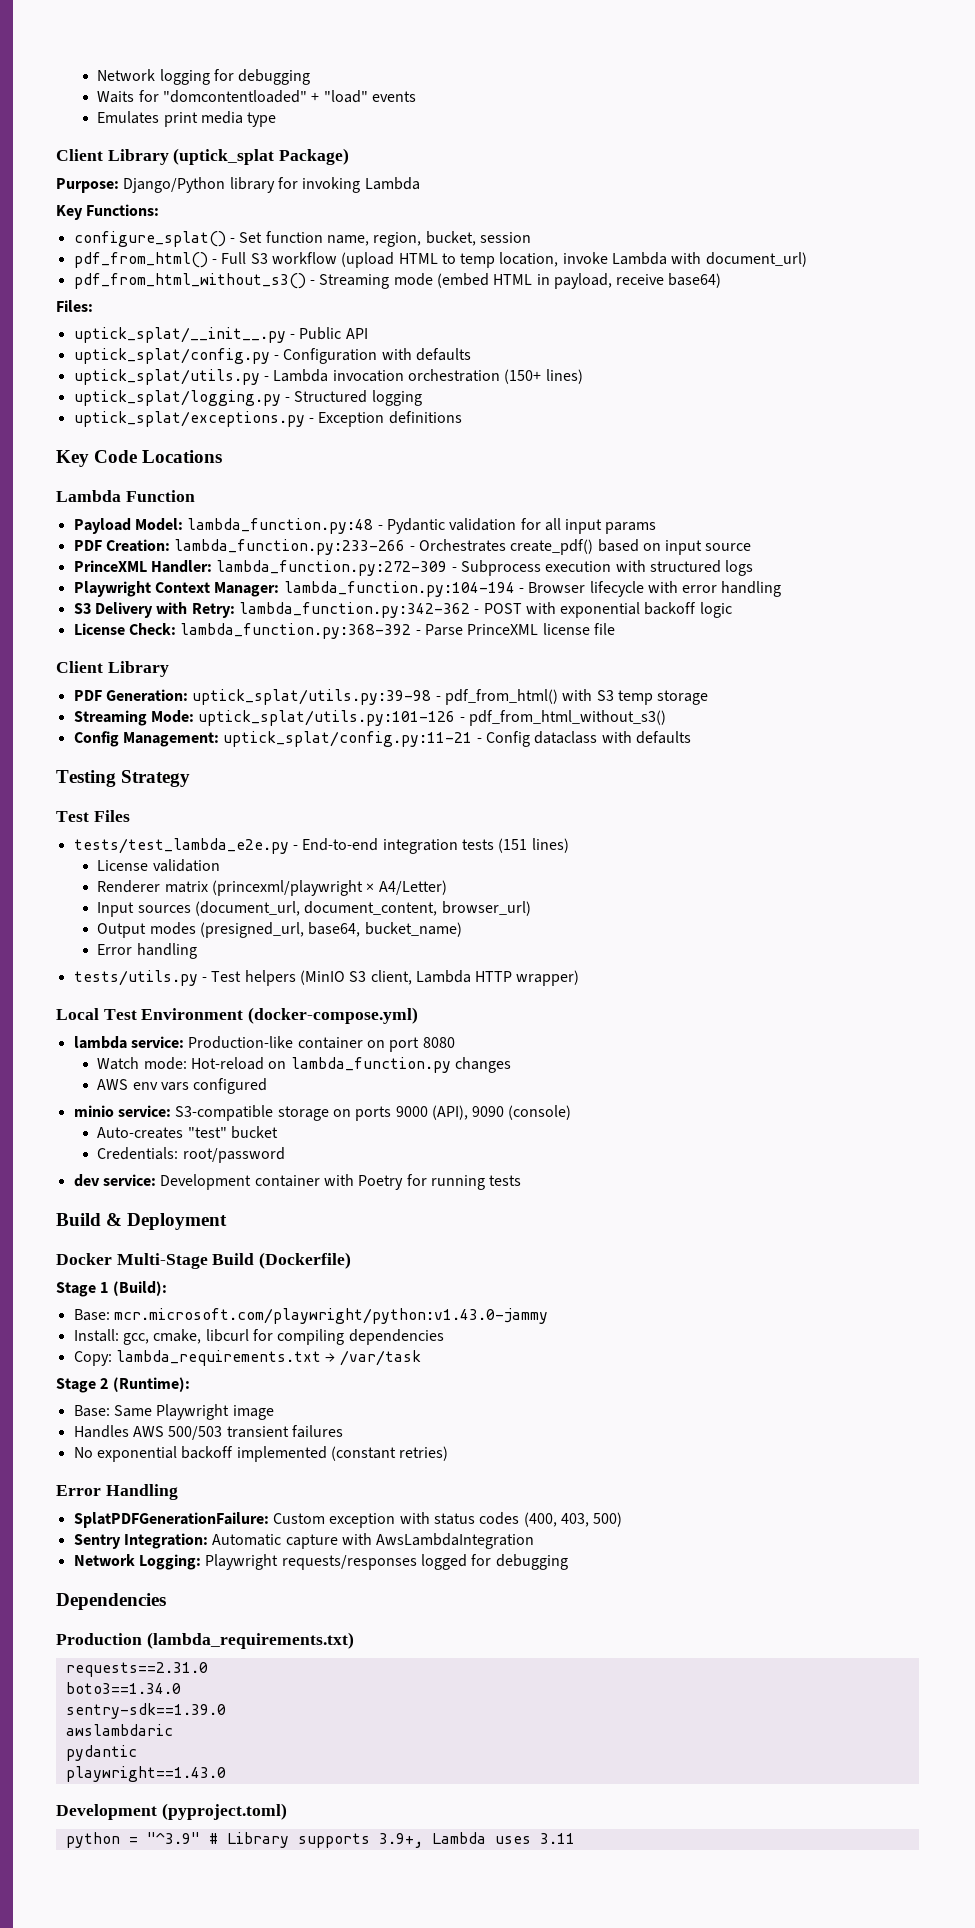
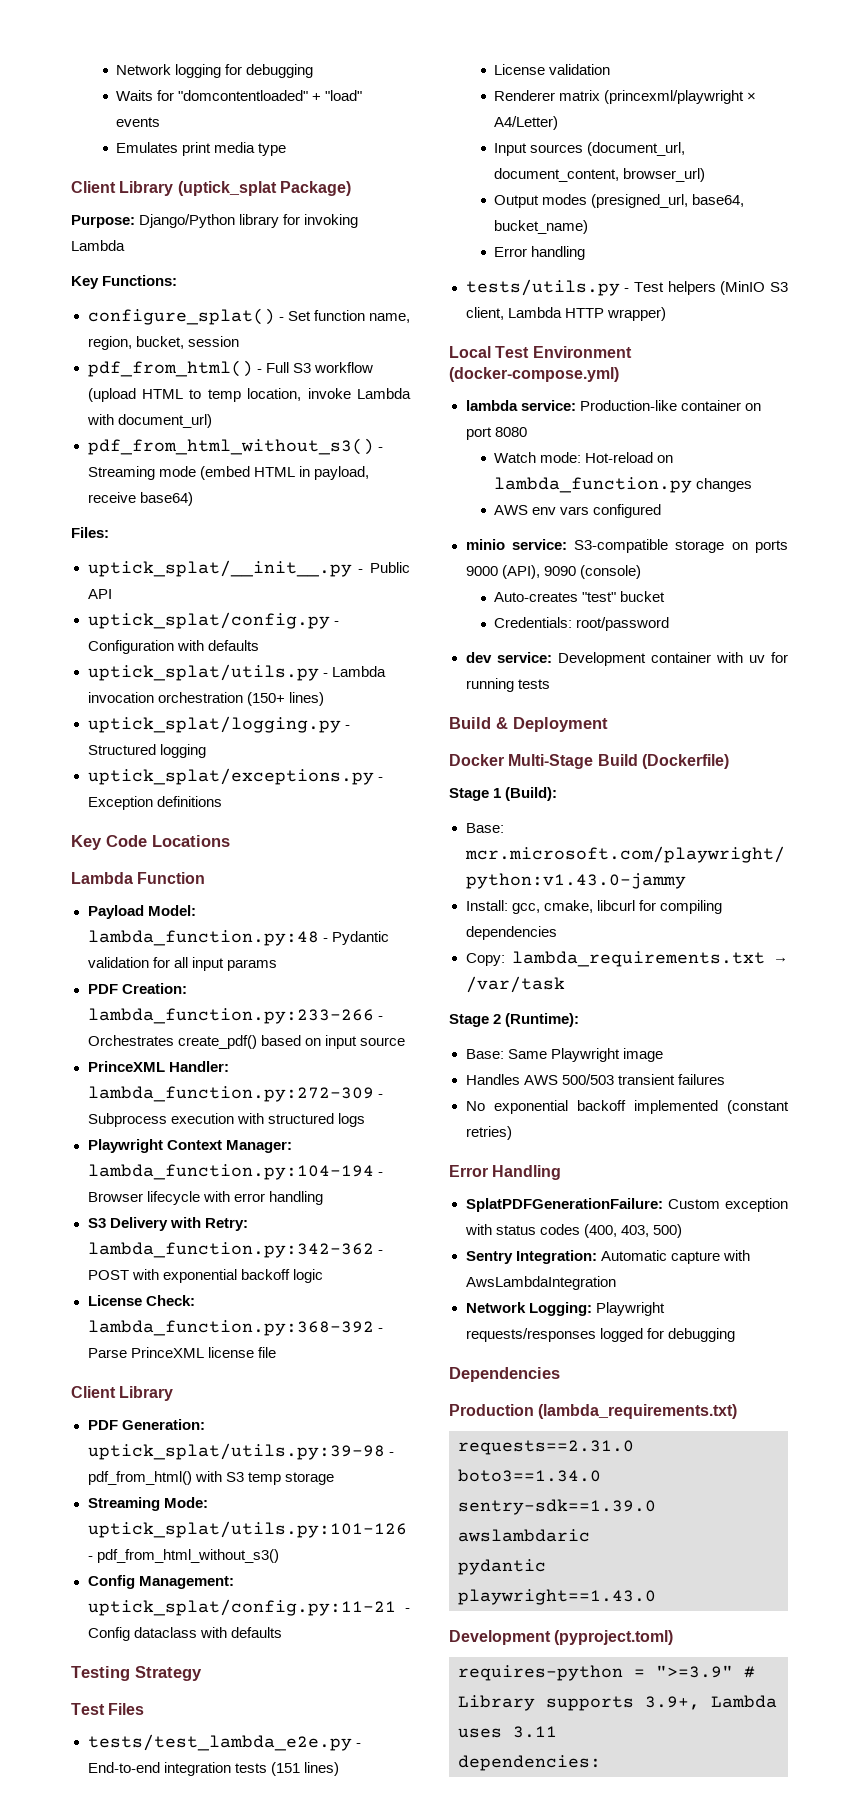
- dev service: Development container with Poetry for running tests
+ dev service: Development container with uv for running tests
- python = "^3.9" # Library supports 3.9+, Lambda uses 3.11
+ requires-python = ">=3.9" # Library supports 3.9+, Lambda uses 3.11
+ dependencies:

